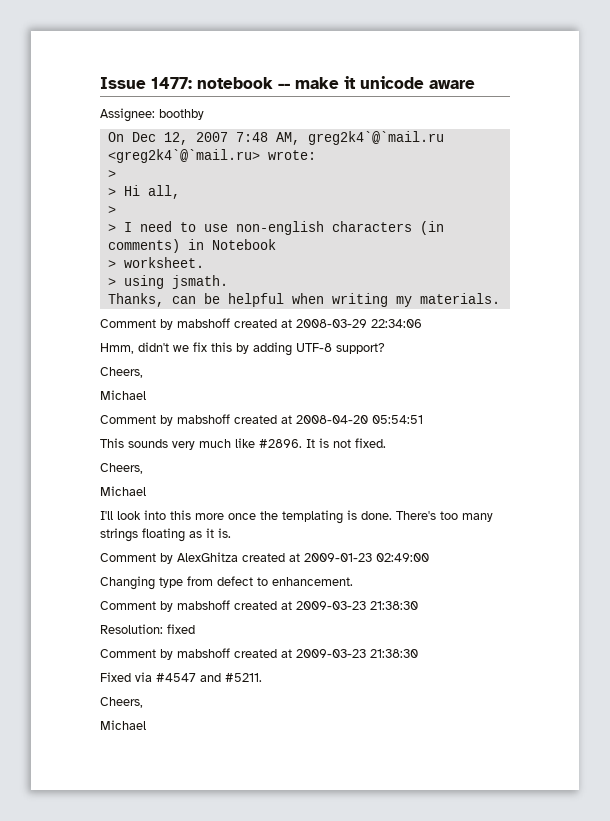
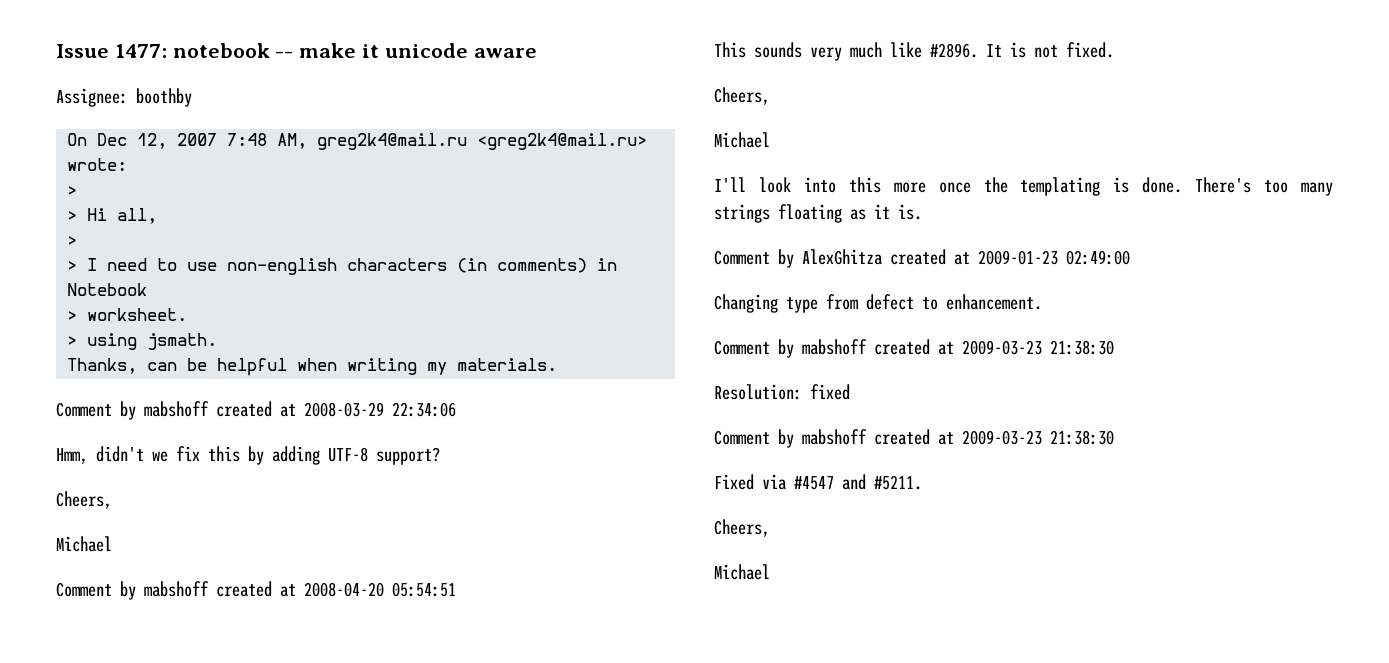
- On Dec 12, 2007 7:48 AM, greg2k4`@`mail.ru <greg2k4`@`mail.ru> wrote:
+ On Dec 12, 2007 7:48 AM, greg2k4@mail.ru <greg2k4@mail.ru> wrote:

